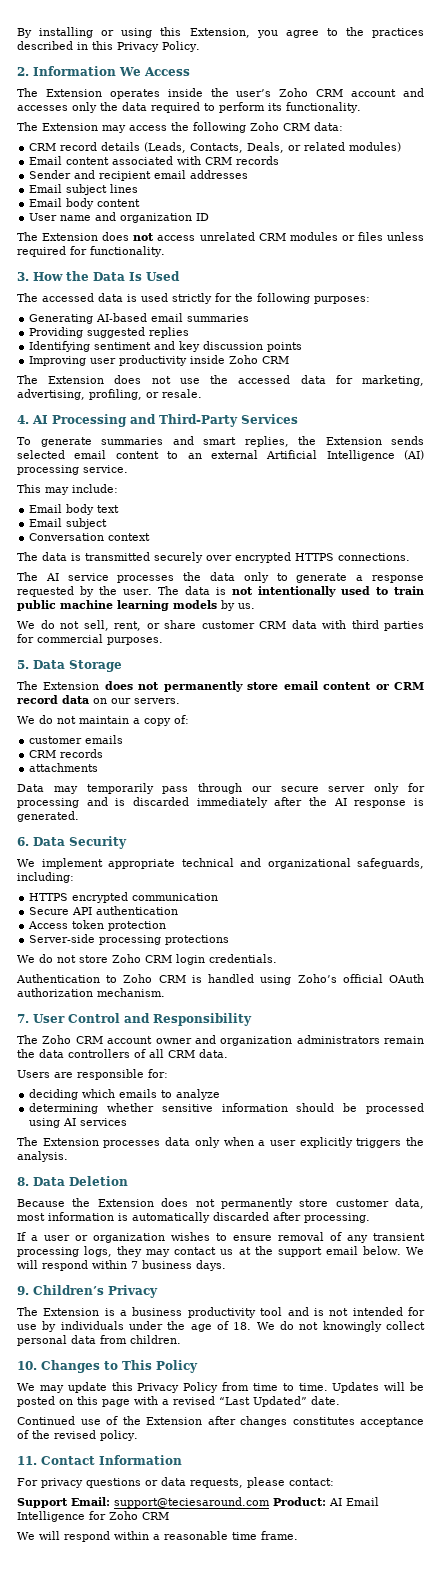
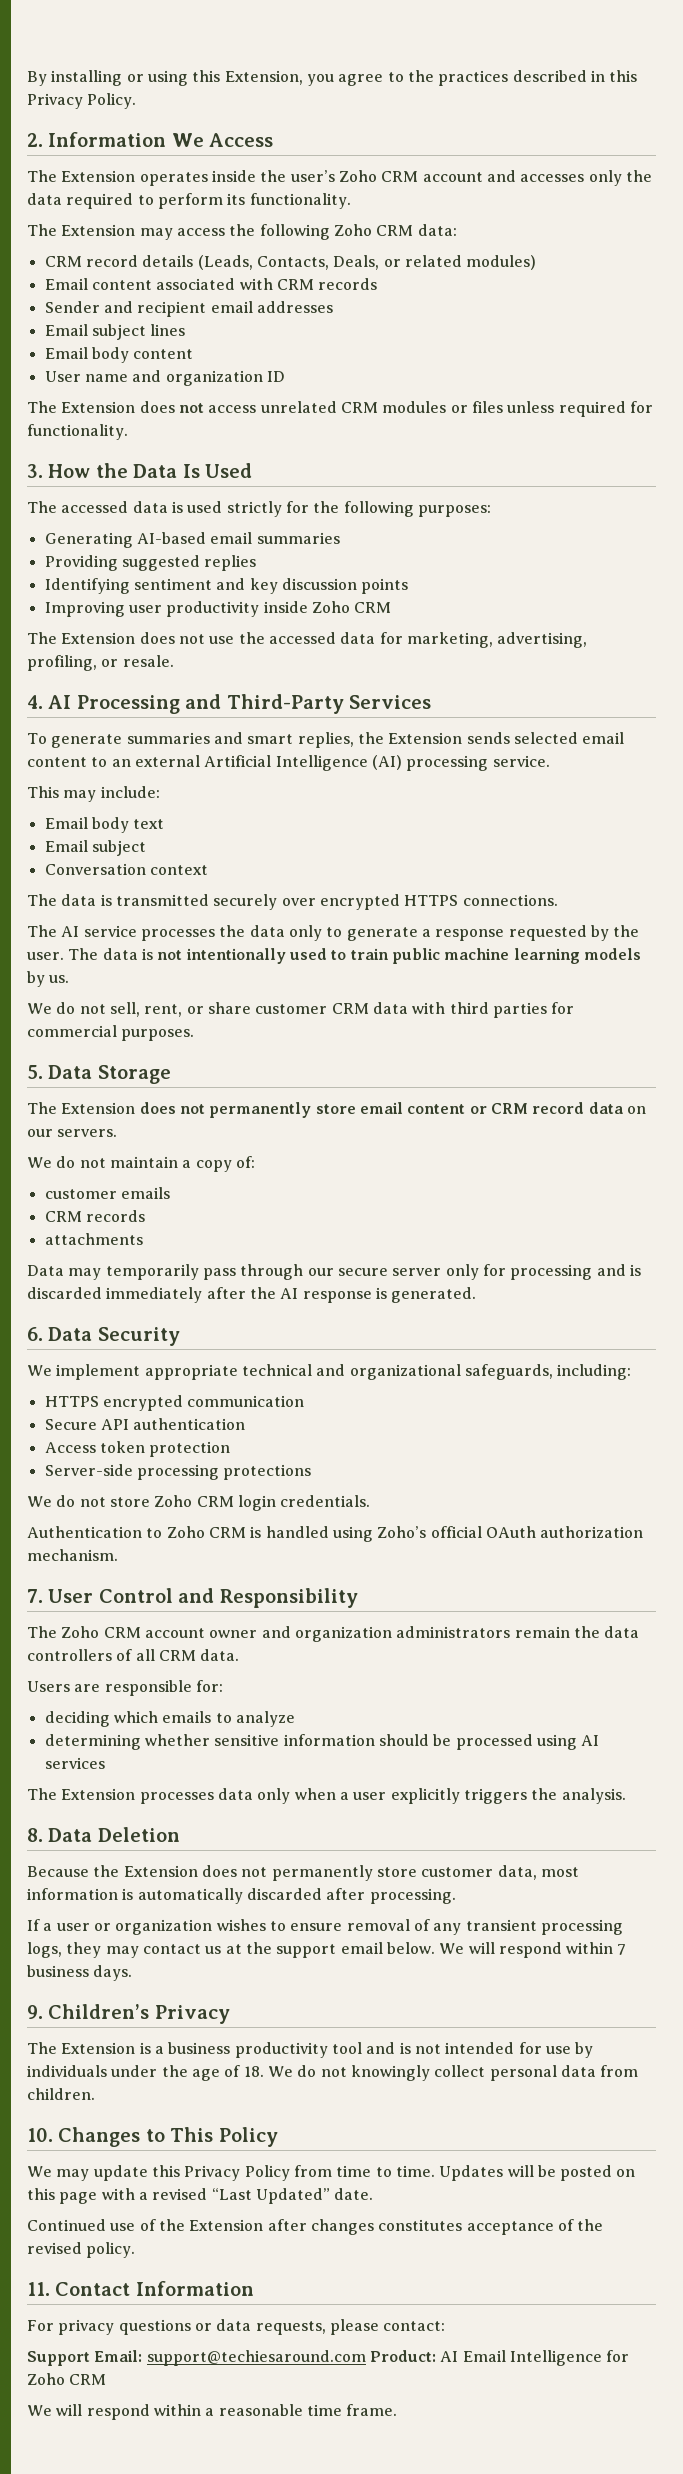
- Support Email: support@teciesaround.com Product: AI Email Intelligence for Zoho CRM
+ Support Email: support@techiesaround.com Product: AI Email Intelligence for Zoho CRM

